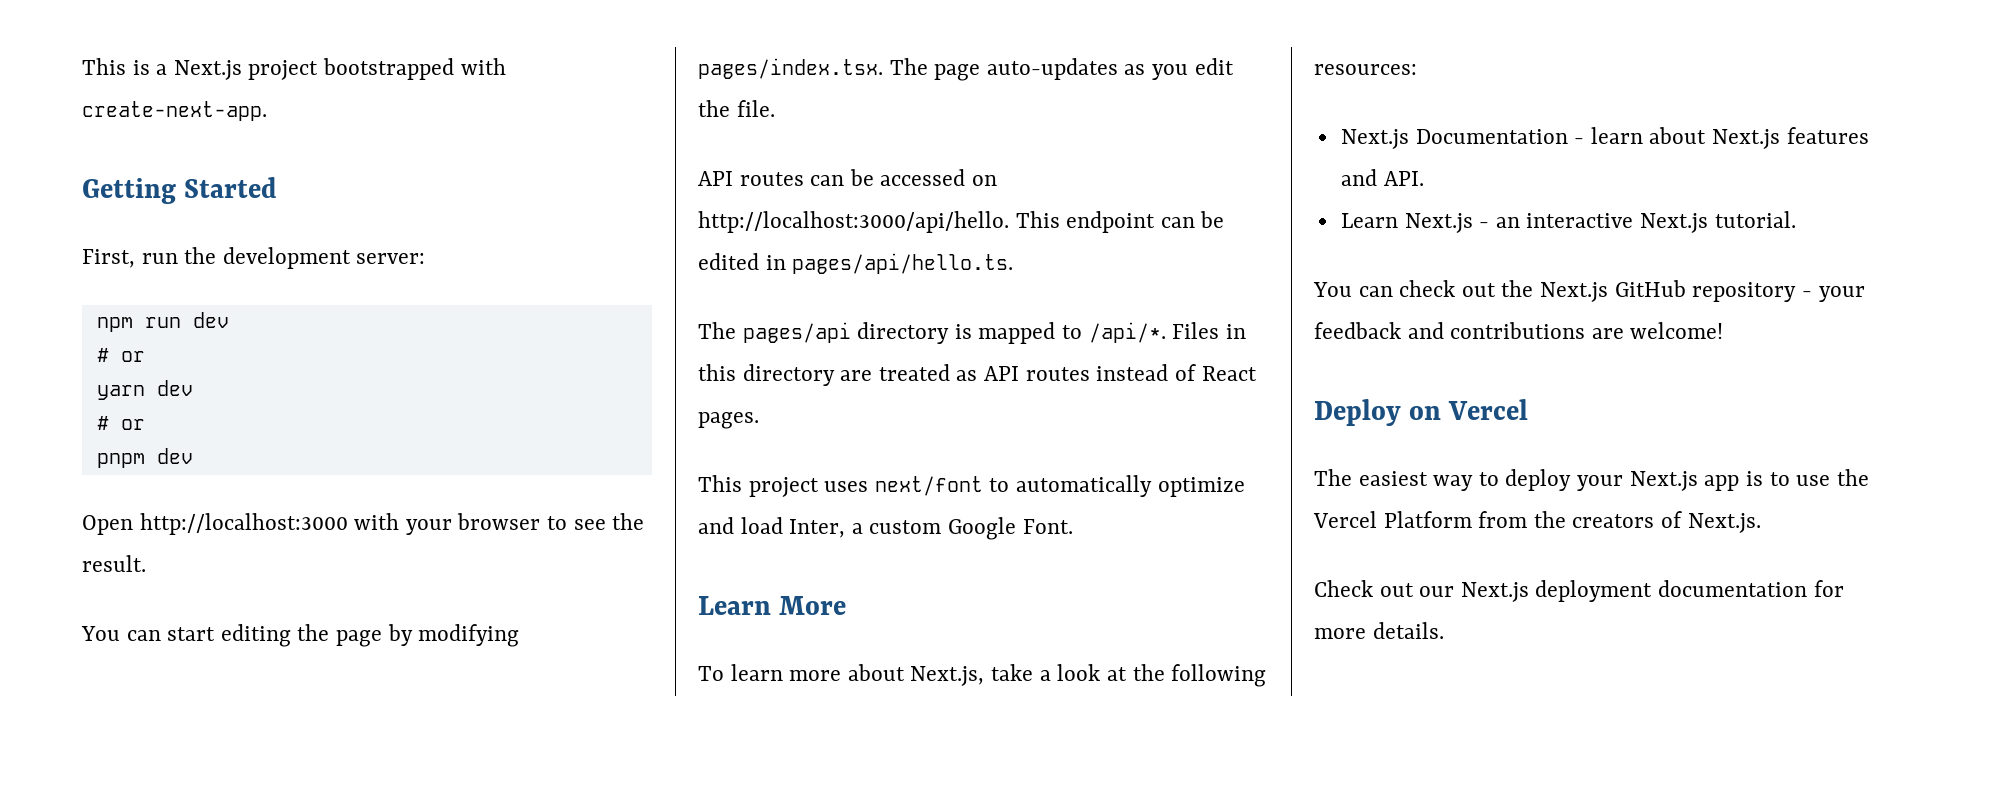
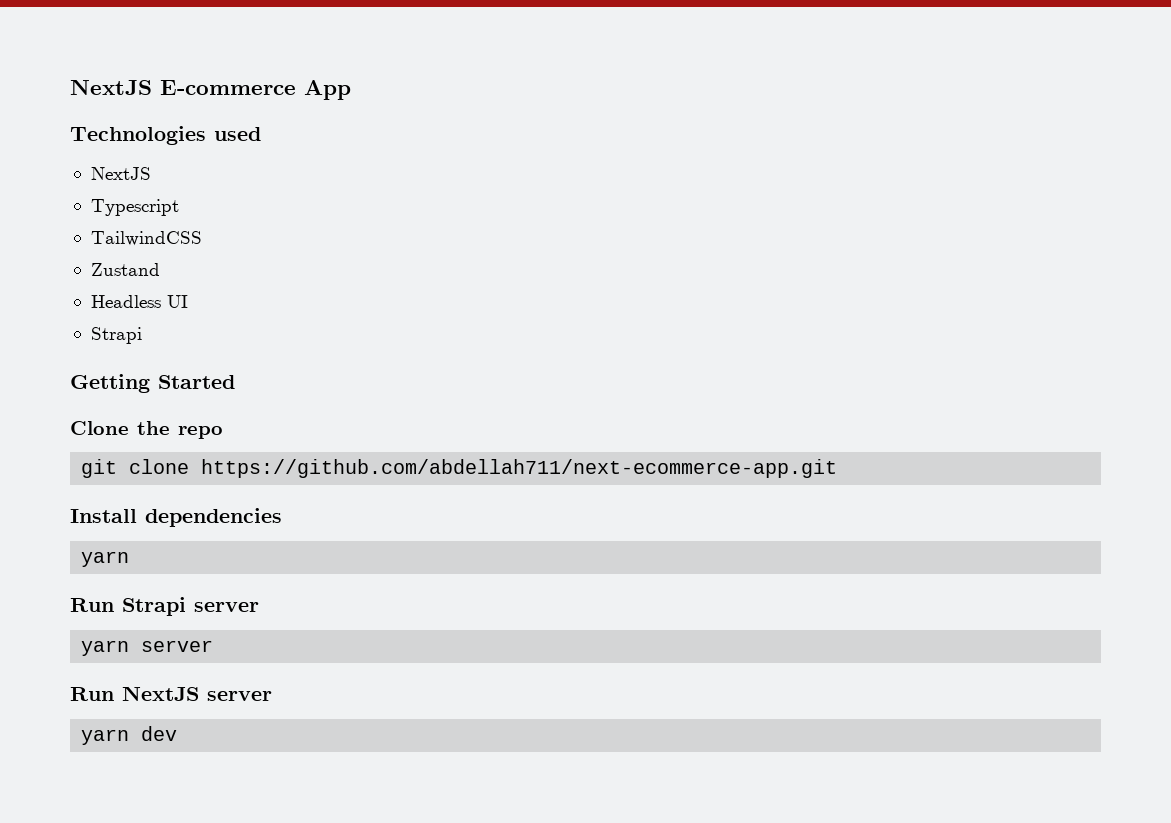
- This is a Next.js project bootstrapped with create-next-app.
+ NextJS E-commerce App
+ Technologies used
+ NextJS
+ Typescript
+ TailwindCSS
+ Zustand
+ Headless UI
+ Strapi
  Getting Started
- First, run the development server:
- npm run dev
- # or
+ Clone the repo
+ git clone https://github.com/abdellah711/next-ecommerce-app.git
+ Install dependencies
+ yarn
+ Run Strapi server
+ yarn server
+ Run NextJS server
  yarn dev
- # or
- pnpm dev
- Open http://localhost:3000 with your browser to see the result.
- You can start editing the page by modifying pages/index.tsx. The page auto-updates as you edit the file.
- API routes can be accessed on http://localhost:3000/api/hello. This endpoint can be edited in pages/api/hello.ts.
- The pages/api directory is mapped to /api/*. Files in this directory are treated as API routes instead of React pages.
- This project uses next/font to automatically optimize and load Inter, a custom Google Font.
- Learn More
- To learn more about Next.js, take a look at the following resources:
- Next.js Documentation - learn about Next.js features and API.
- Learn Next.js - an interactive Next.js tutorial.
- You can check out the Next.js GitHub repository - your feedback and contributions are welcome!
- Deploy on Vercel
- The easiest way to deploy your Next.js app is to use the Vercel Platform from the creators of Next.js.
- Check out our Next.js deployment documentation for more details.

